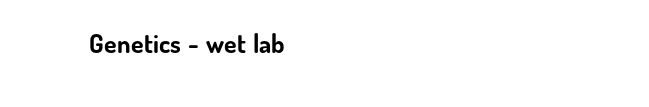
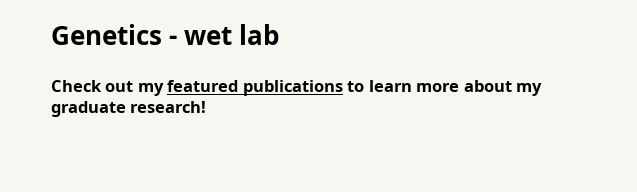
+ Check out my featured publications to learn more about my graduate research!

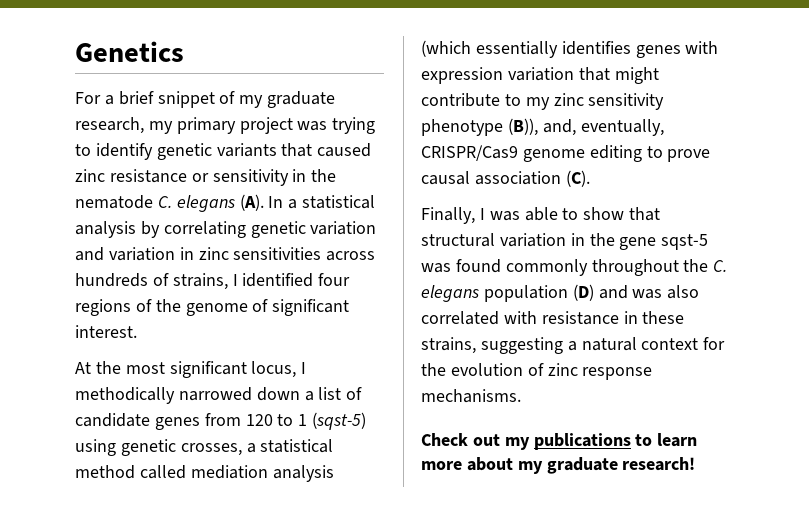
- Genetics - wet lab
+ Genetics
+ For a brief snippet of my graduate research, my primary project was trying to identify genetic variants that caused zinc resistance or sensitivity in the nematode C. elegans (A). In a statistical analysis by correlating genetic variation and variation in zinc sensitivities across hundreds of strains, I identified four regions of the genome of significant interest.
+ At the most significant locus, I methodically narrowed down a list of candidate genes from 120 to 1 (sqst-5) using genetic crosses, a statistical method called mediation analysis (which essentially identifies genes with expression variation that might contribute to my zinc sensitivity phenotype (B)), and, eventually, CRISPR/Cas9 genome editing to prove causal association (C).
+ Finally, I was able to show that structural variation in the gene sqst-5 was found commonly throughout the C. elegans population (D) and was also correlated with resistance in these strains, suggesting a natural context for the evolution of zinc response mechanisms.
- Check out my featured publications to learn more about my graduate research!
+ Check out my publications to learn more about my graduate research!

